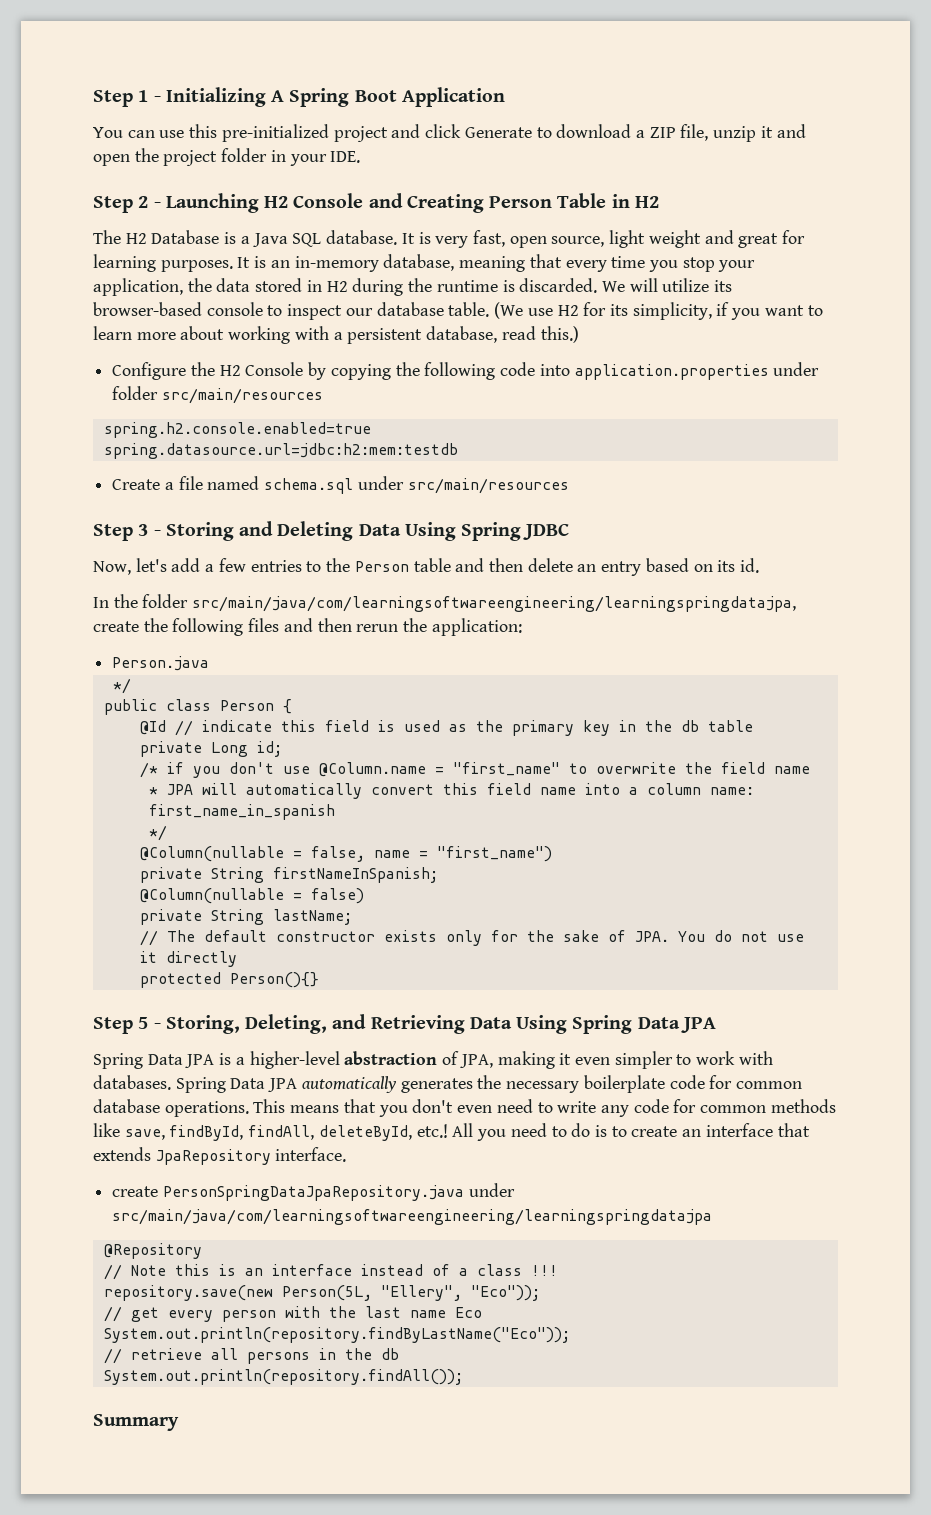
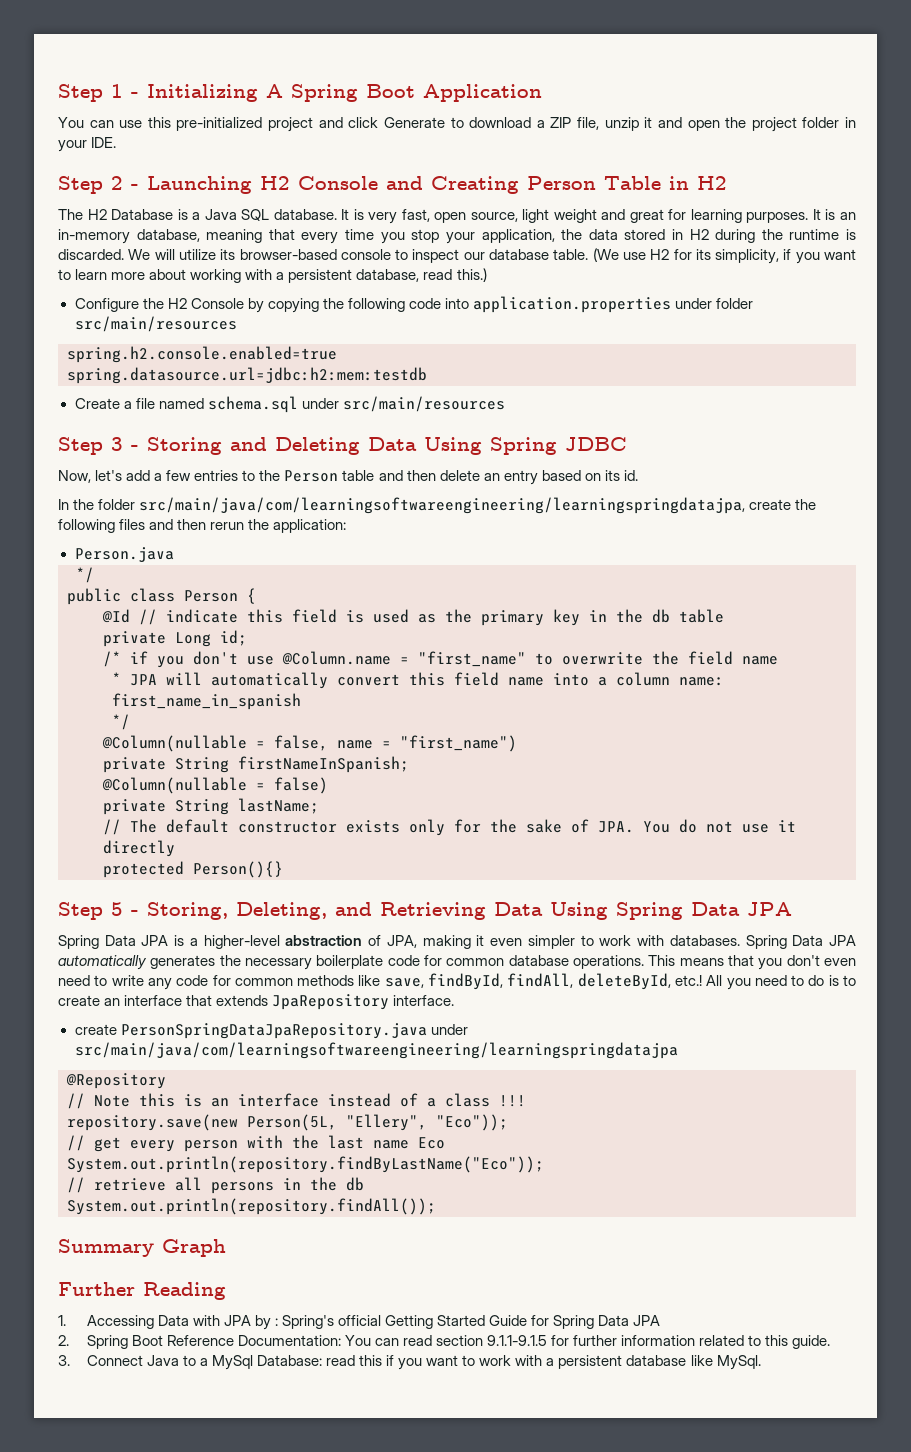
- Summary
+ Summary Graph
+ Further Reading
+ 1. Accessing Data with JPA by : Spring's official Getting Started Guide for Spring Data JPA
+ 2. Spring Boot Reference Documentation: You can read section 9.1.1-9.1.5 for further information related to this guide.
+ 3. Connect Java to a MySql Database: read this if you want to work with a persistent database like MySql.

